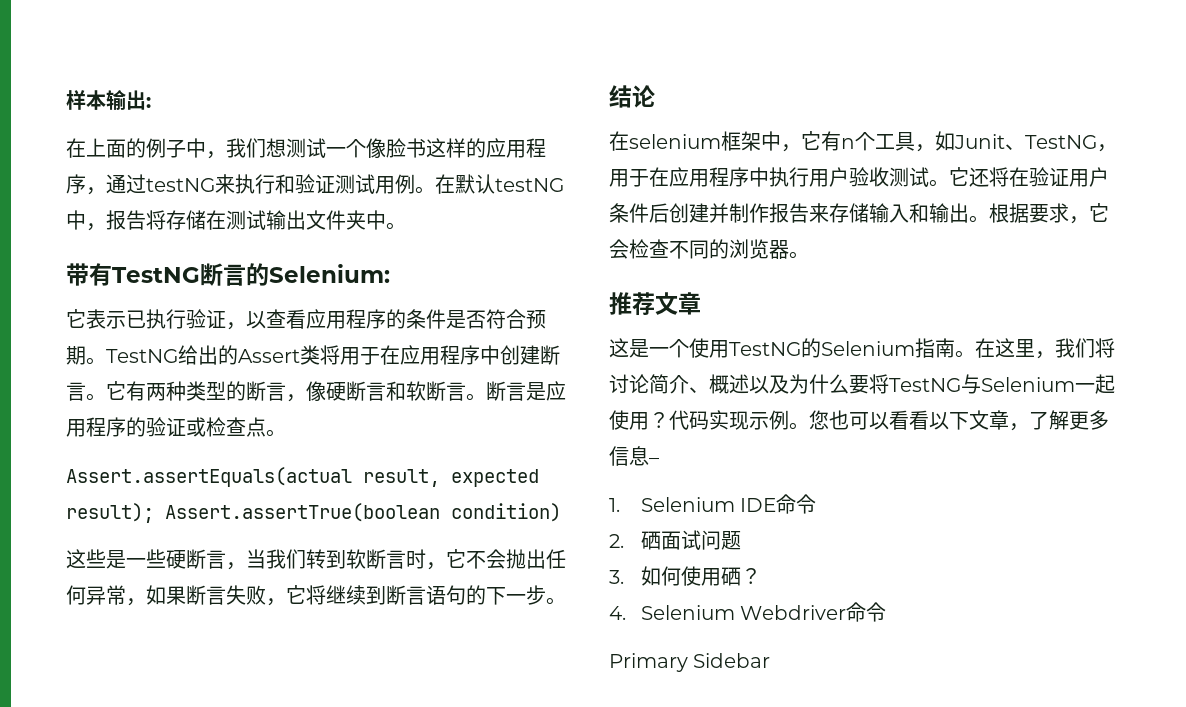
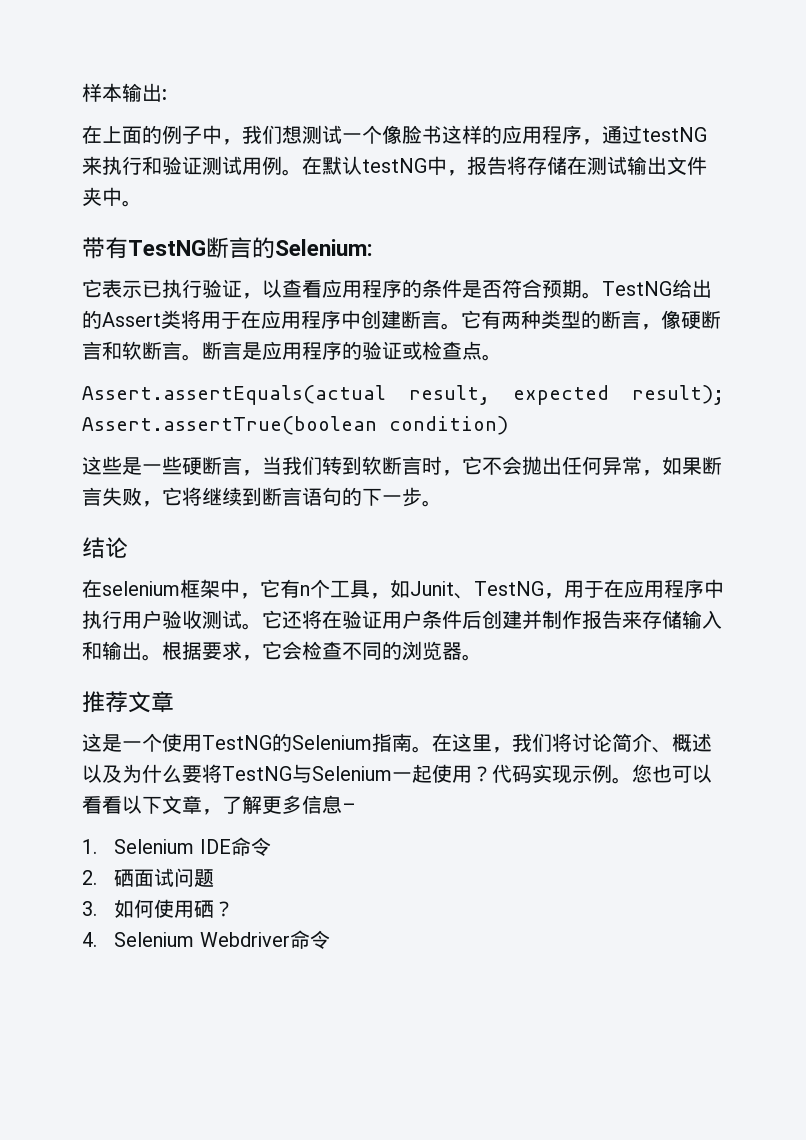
- Primary Sidebar

